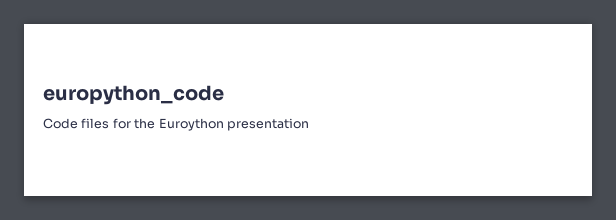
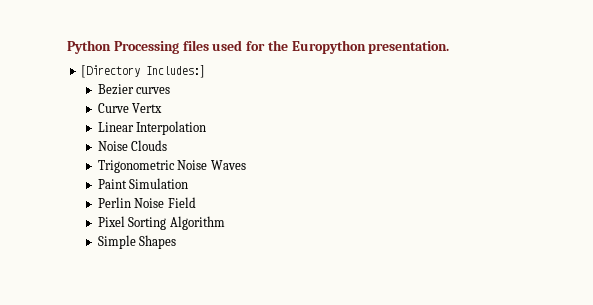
- europython_code
- Code files for the Euroython presentation
+ Python Processing files used for the Europython presentation.
+ [Directory Includes:]
+ Bezier curves
+ Curve Vertx
+ Linear Interpolation
+ Noise Clouds
+ Trigonometric Noise Waves
+ Paint Simulation
+ Perlin Noise Field
+ Pixel Sorting Algorithm
+ Simple Shapes

